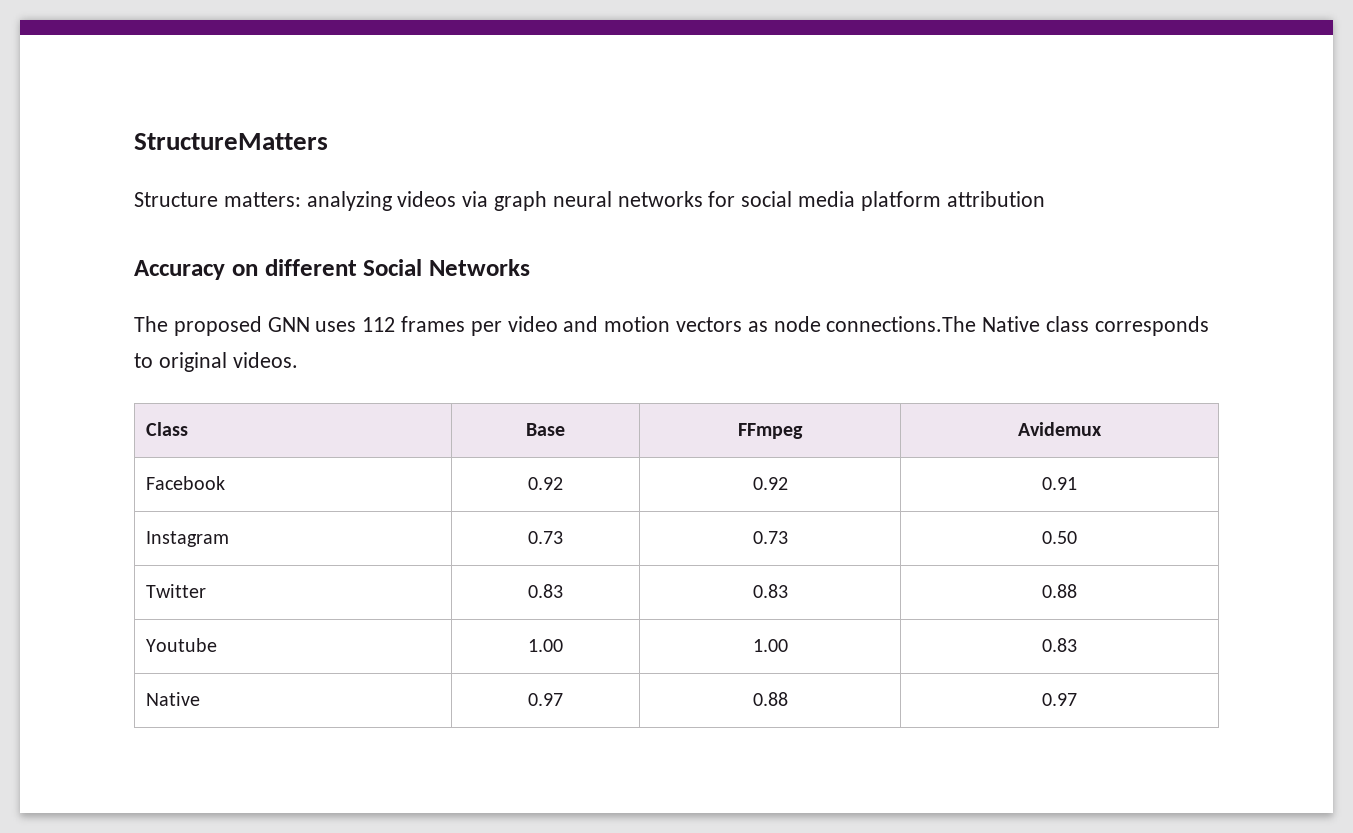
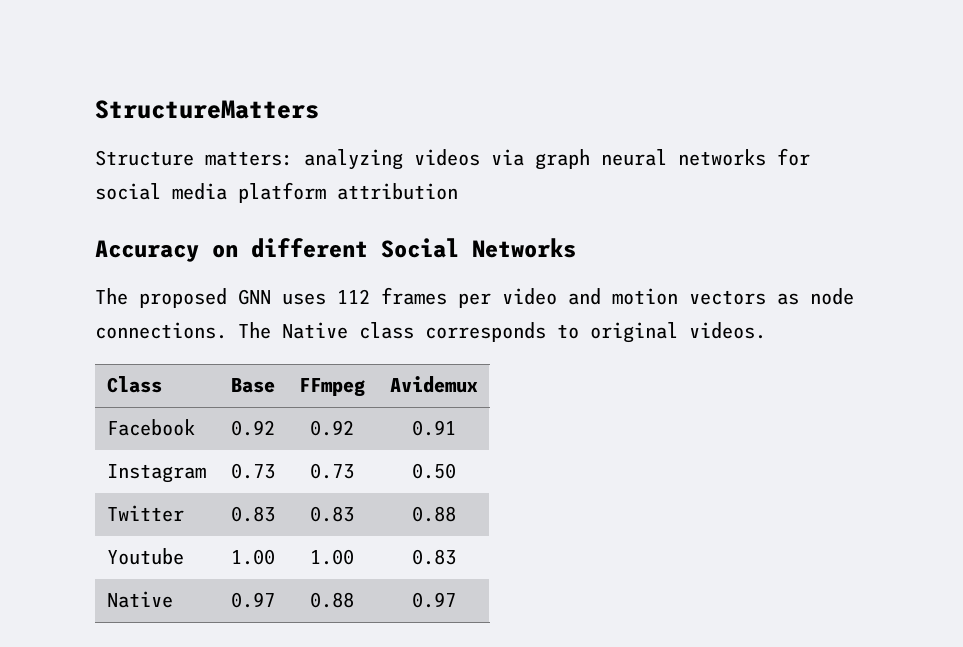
- The proposed GNN uses 112 frames per video and motion vectors as node connections.The Native class corresponds to original videos.
+ The proposed GNN uses 112 frames per video and motion vectors as node connections. The Native class corresponds to original videos.

